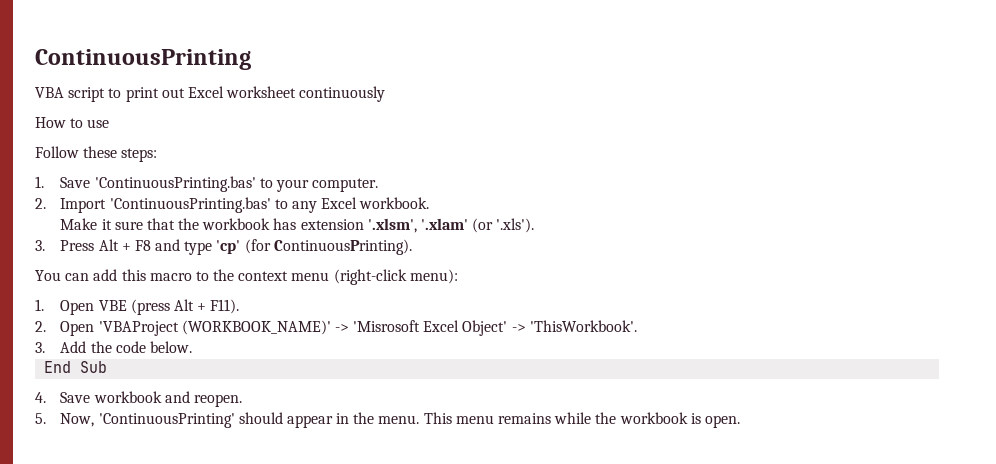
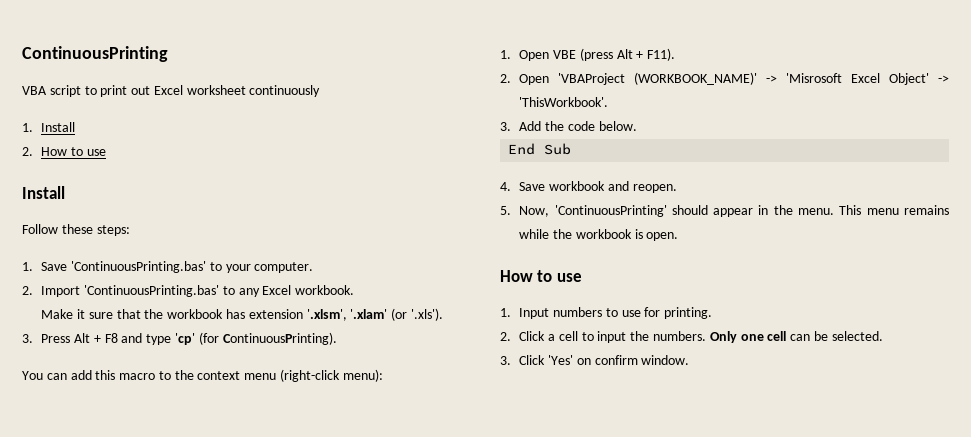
- How to use
+ 1. Install
+ 2. How to use
+ Install
  This menu remains while the workbook is open.
+ How to use
+ 1. Input numbers to use for printing.
+ 2. Click a cell to input the numbers. Only one cell can be selected.
+ 3. Click 'Yes' on confirm window.

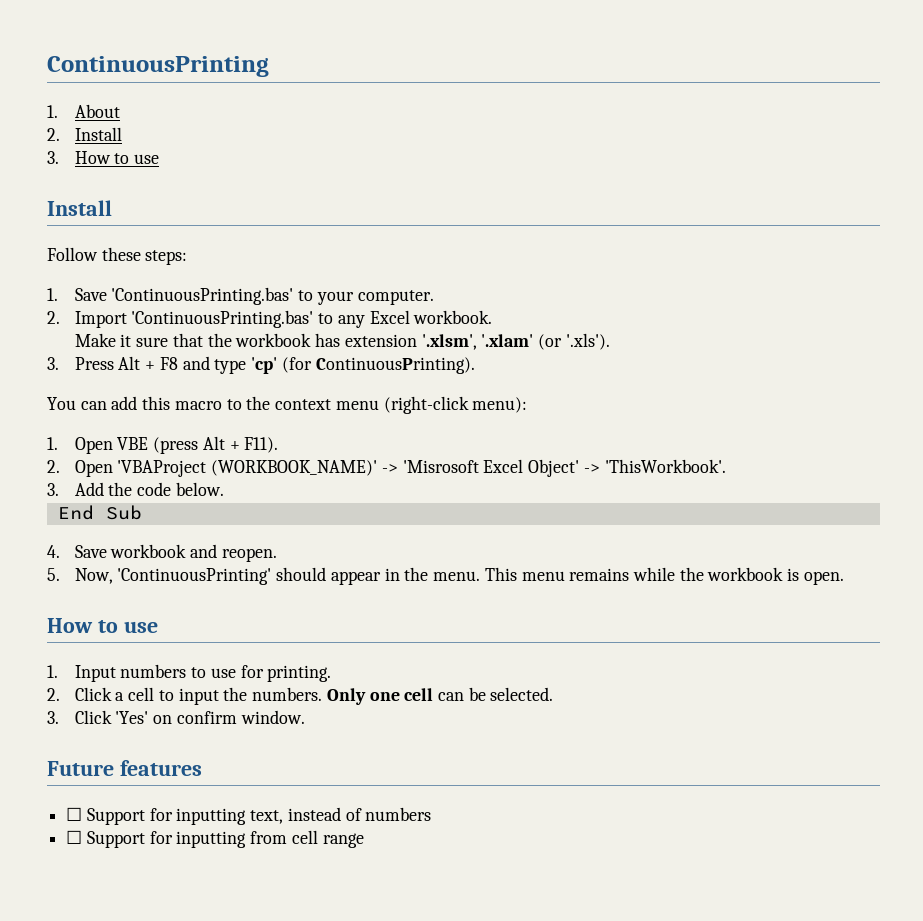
- VBA script to print out Excel worksheet continuously
- 1. Install
- 2. How to use
+ 1. About
+ 2. Install
+ 3. How to use
+ Future features
+ ☐ Support for inputting text, instead of numbers
+ ☐ Support for inputting from cell range

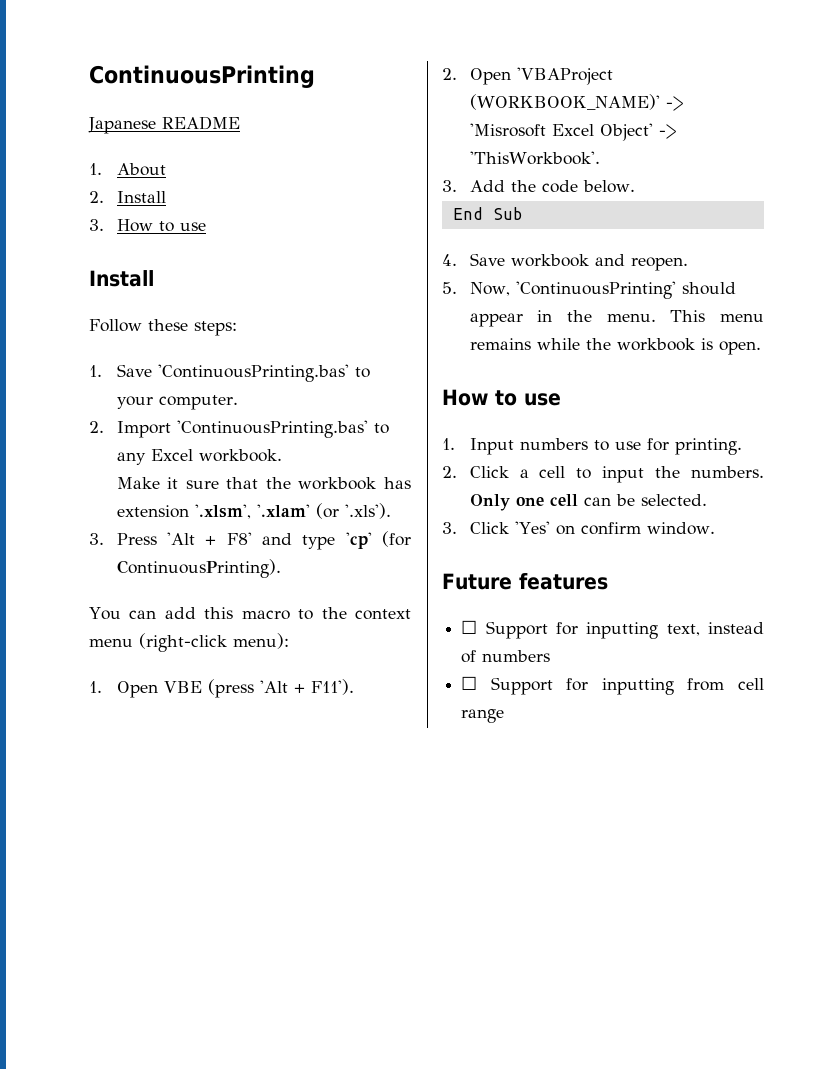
+ Japanese README
- 3. Press Alt + F8 and type 'cp' (for ContinuousPrinting).
+ 3. Press 'Alt + F8' and type 'cp' (for ContinuousPrinting).
- 1. Open VBE (press Alt + F11).
+ 1. Open VBE (press 'Alt + F11').

